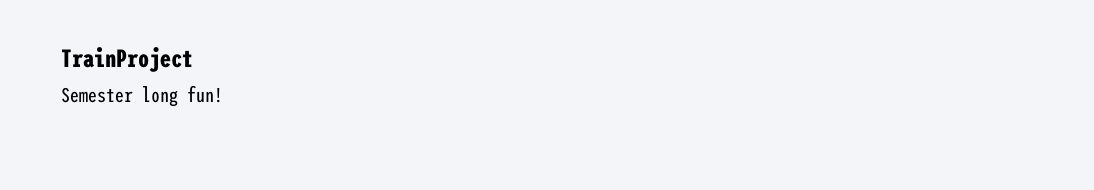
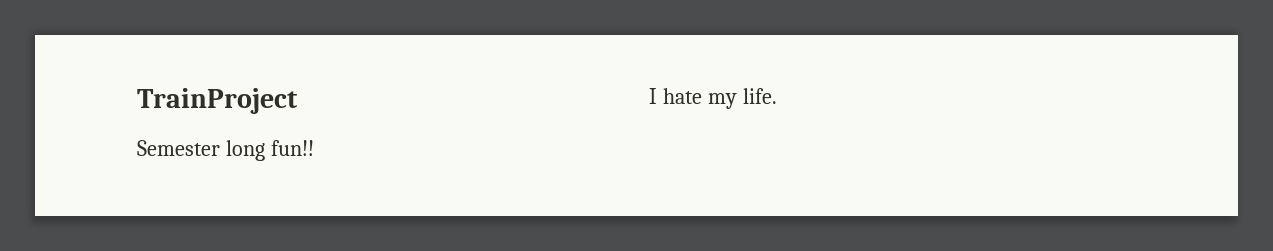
- Semester long fun!
+ Semester long fun!!
+ I hate my life.

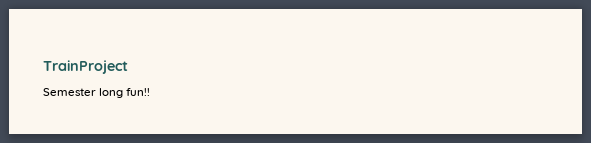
- I hate my life.

